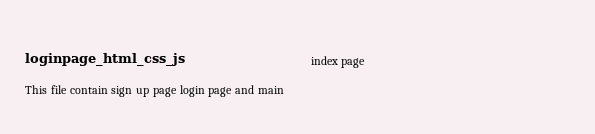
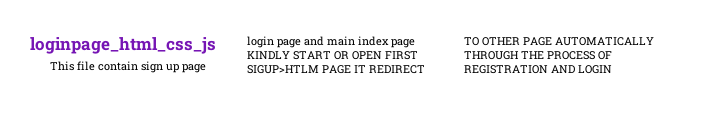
- This file contain sign up page login page and main index page
+ This file contain sign up page login page and main index page KINDLY START OR OPEN FIRST SIGUP>HTLM PAGE IT REDIRECT TO OTHER PAGE AUTOMATICALLY THROUGH THE PROCESS OF REGISTRATION AND LOGIN

